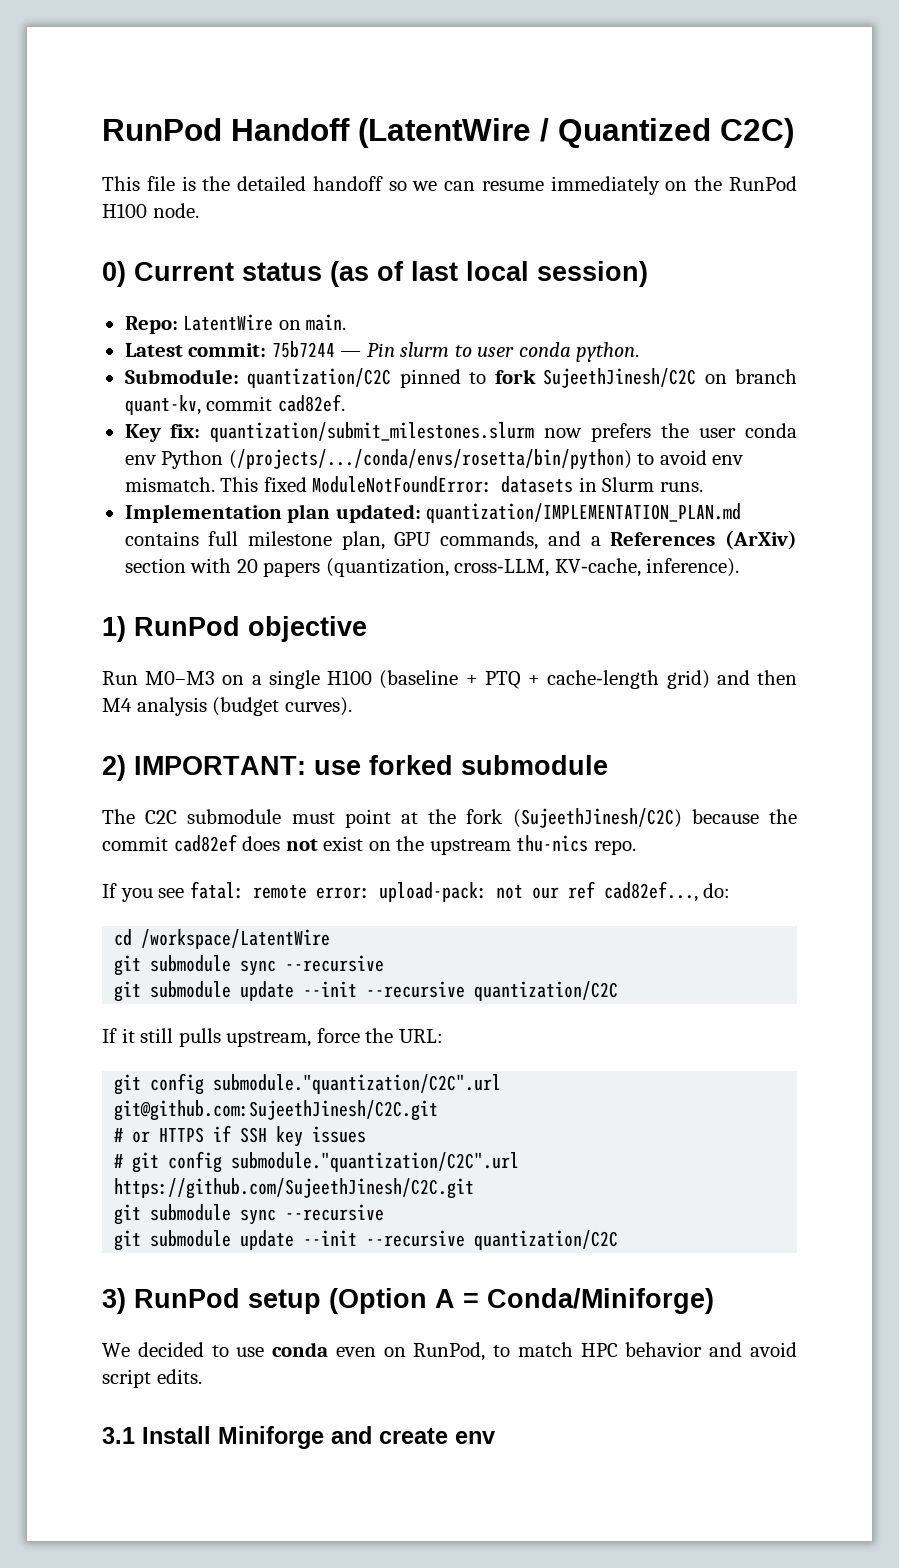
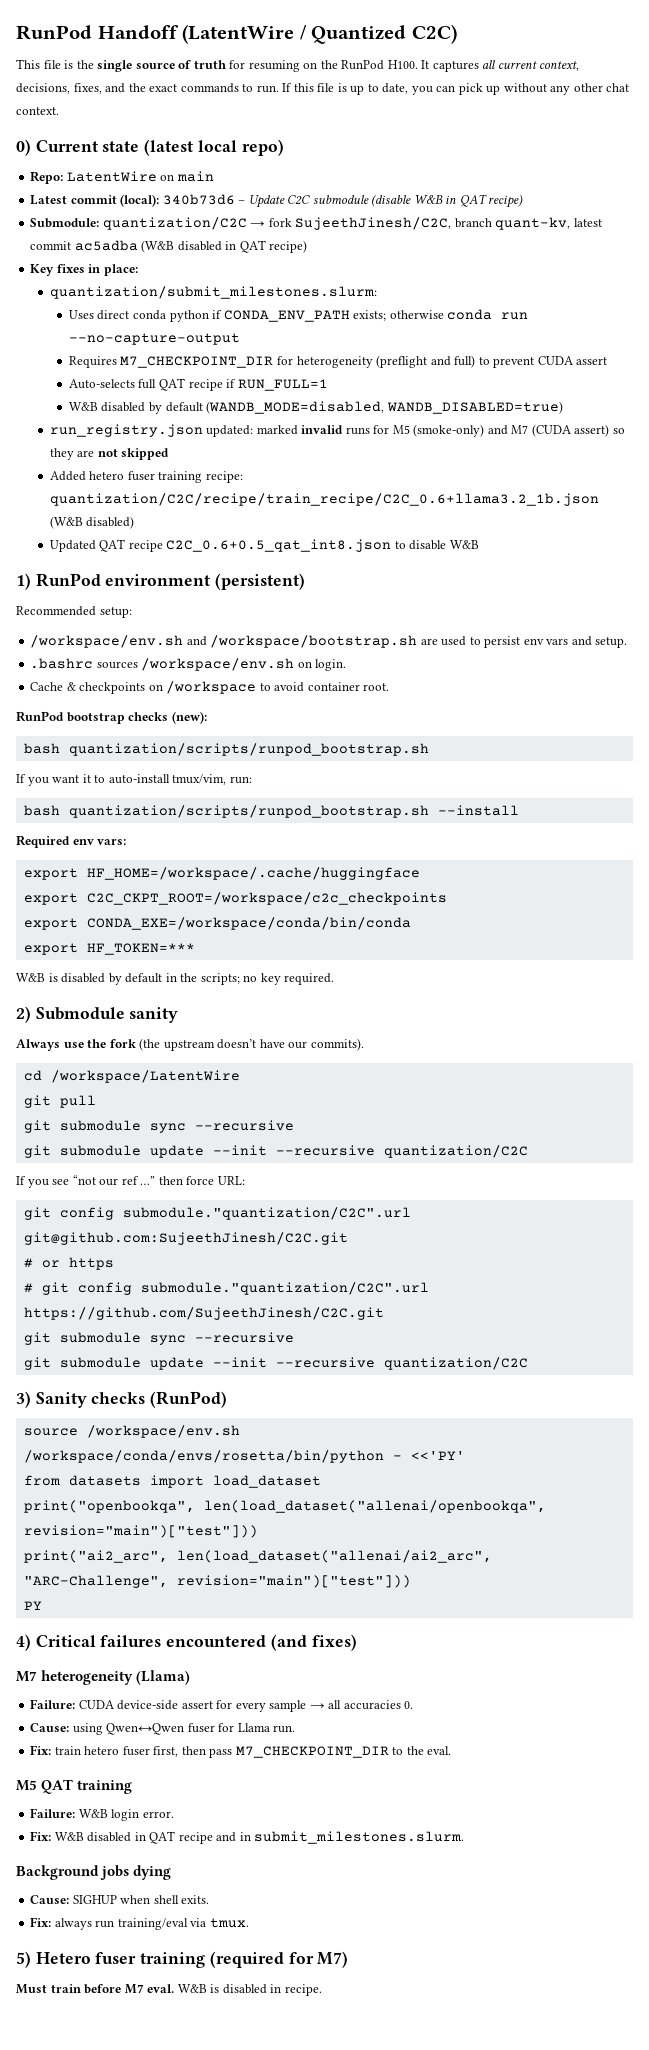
- This file is the detailed handoff so we can resume immediately on the RunPod H100 node.
- 0) Current status (as of last local session)
+ This file is the single source of truth for resuming on the RunPod H100. It captures all current context, decisions, fixes, and the exact commands to run. If this file is up to date, you can pick up without any other chat context.
+ 0) Current state (latest local repo)
- Repo: LatentWire on main.
+ Repo: LatentWire on main
- Latest commit: 75b7244 — Pin slurm to user conda python.
- Submodule: quantization/C2C pinned to fork SujeethJinesh/C2C on branch quant-kv, commit cad82ef.
- Key fix: quantization/submit_milestones.slurm now prefers the user conda env Python (/projects/.../conda/envs/rosetta/bin/python) to avoid env mismatch. This fixed ModuleNotFoundError: datasets in Slurm runs.
- Implementation plan updated: quantization/IMPLEMENTATION_PLAN.md contains full milestone plan, GPU commands, and a References (ArXiv) section with 20 papers (quantization, cross‑LLM, KV‑cache, inference).
- 1) RunPod objective
- Run M0–M3 on a single H100 (baseline + PTQ + cache‑length grid) and then M4 analysis (budget curves).
- 2) IMPORTANT: use forked submodule
- The C2C submodule must point at the fork (SujeethJinesh/C2C) because the commit cad82ef does not exist on the upstream thu-nics repo.
- If you see fatal: remote error: upload-pack: not our ref cad82ef..., do:
+ Latest commit (local): 340b73d6 – Update C2C submodule (disable W&B in QAT recipe)
+ Submodule: quantization/C2C → fork SujeethJinesh/C2C, branch quant-kv, latest commit ac5adba (W&B disabled in QAT recipe)
+ Key fixes in place:
+ quantization/submit_milestones.slurm:
+ Uses direct conda python if CONDA_ENV_PATH exists; otherwise conda run --no-capture-output
+ Requires M7_CHECKPOINT_DIR for heterogeneity (preflight and full) to prevent CUDA assert
+ Auto‑selects full QAT recipe if RUN_FULL=1
+ W&B disabled by default (WANDB_MODE=disabled, WANDB_DISABLED=true)
+ run_registry.json updated: marked invalid runs for M5 (smoke-only) and M7 (CUDA assert) so they are not skipped
+ Added hetero fuser training recipe: quantization/C2C/recipe/train_recipe/C2C_0.6+llama3.2_1b.json (W&B disabled)
+ Updated QAT recipe C2C_0.6+0.5_qat_int8.json to disable W&B
+ 1) RunPod environment (persistent)
+ Recommended setup:
+ /workspace/env.sh and /workspace/bootstrap.sh are used to persist env vars and setup.
+ .bashrc sources /workspace/env.sh on login.
+ Cache & checkpoints on /workspace to avoid container root.
+ RunPod bootstrap checks (new):
+ bash quantization/scripts/runpod_bootstrap.sh
+ If you want it to auto-install tmux/vim, run:
+ bash quantization/scripts/runpod_bootstrap.sh --install
+ Required env vars:
+ export HF_HOME=/workspace/.cache/huggingface
+ export C2C_CKPT_ROOT=/workspace/c2c_checkpoints
+ export CONDA_EXE=/workspace/conda/bin/conda
+ export HF_TOKEN=***
+ W&B is disabled by default in the scripts; no key required.
+ 2) Submodule sanity
+ Always use the fork (the upstream doesn’t have our commits).
+ git pull
- If it still pulls upstream, force the URL:
+ If you see “not our ref …” then force URL:
- # or HTTPS if SSH key issues
+ # or https
- 3) RunPod setup (Option A = Conda/Miniforge)
- We decided to use conda even on RunPod, to match HPC behavior and avoid script edits.
- 3.1 Install Miniforge and create env
+ 3) Sanity checks (RunPod)
+ source /workspace/env.sh
+ /workspace/conda/envs/rosetta/bin/python - <<'PY'
+ from datasets import load_dataset
+ print("openbookqa", len(load_dataset("allenai/openbookqa", revision="main")["test"]))
+ print("ai2_arc", len(load_dataset("allenai/ai2_arc", "ARC-Challenge", revision="main")["test"]))
+ PY
+ 4) Critical failures encountered (and fixes)
+ M7 heterogeneity (Llama)
+ Failure: CUDA device‑side assert for every sample → all accuracies 0.
+ Cause: using Qwen↔Qwen fuser for Llama run.
+ Fix: train hetero fuser first, then pass M7_CHECKPOINT_DIR to the eval.
+ M5 QAT training
+ Failure: W&B login error.
+ Fix: W&B disabled in QAT recipe and in submit_milestones.slurm.
+ Background jobs dying
+ Cause: SIGHUP when shell exits.
+ Fix: always run training/eval via tmux.
+ 5) Hetero fuser training (required for M7)
+ Must train before M7 eval. W&B is disabled in recipe.

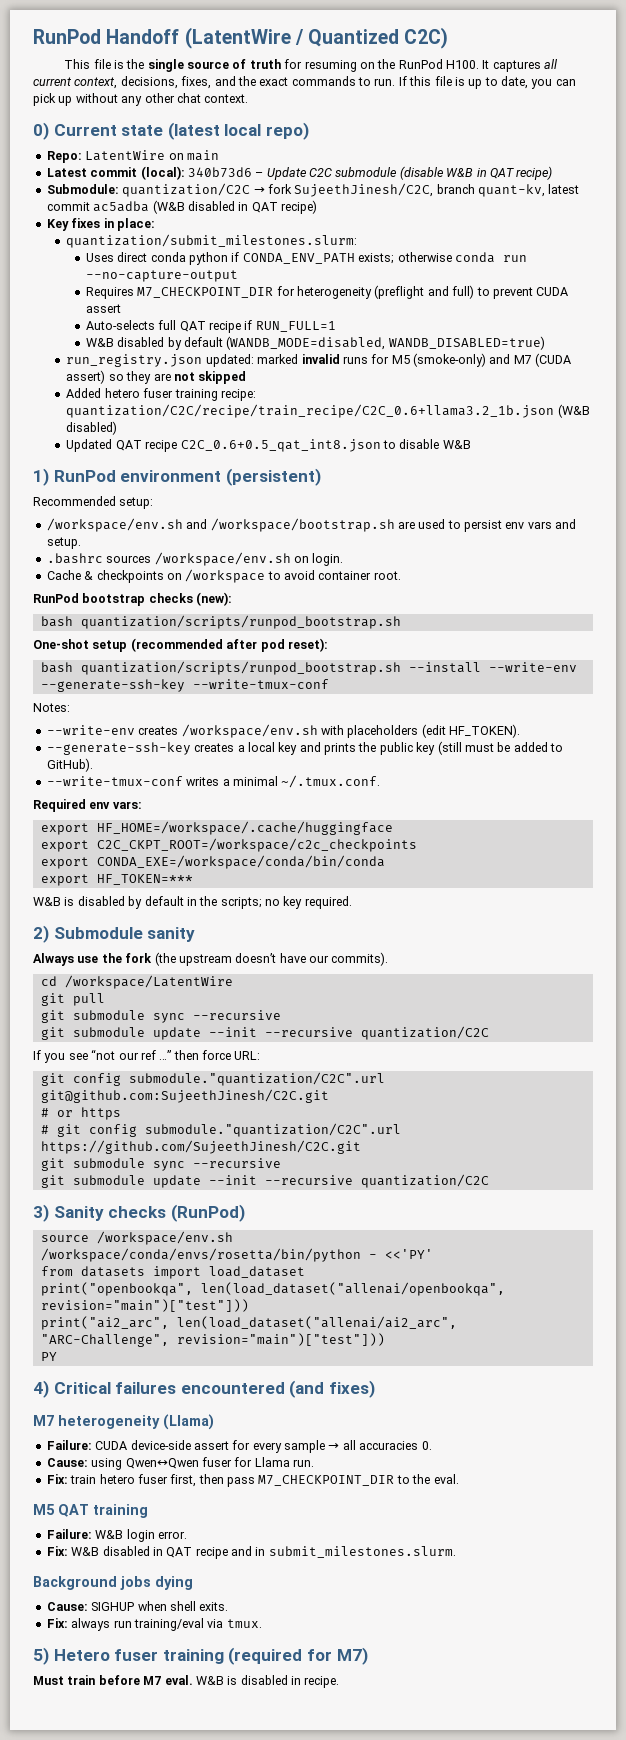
- If you want it to auto-install tmux/vim, run:
- bash quantization/scripts/runpod_bootstrap.sh --install
+ One-shot setup (recommended after pod reset):
+ bash quantization/scripts/runpod_bootstrap.sh --install --write-env --generate-ssh-key --write-tmux-conf
+ Notes:
+ --write-env creates /workspace/env.sh with placeholders (edit HF_TOKEN).
+ --generate-ssh-key creates a local key and prints the public key (still must be added to GitHub).
+ --write-tmux-conf writes a minimal ~/.tmux.conf.

